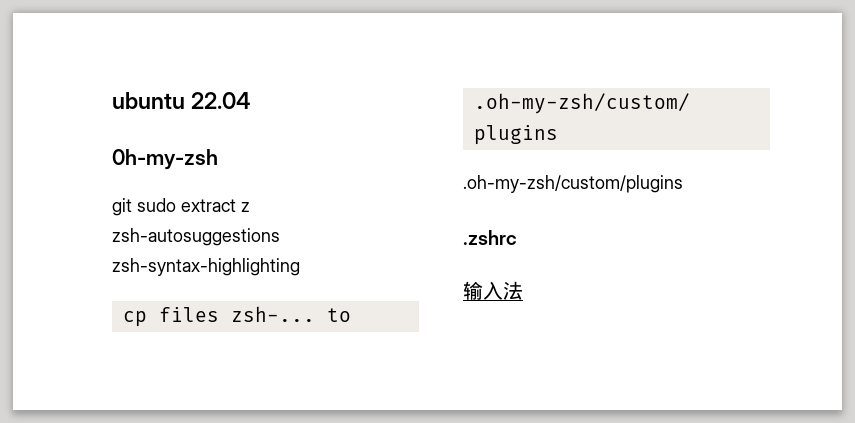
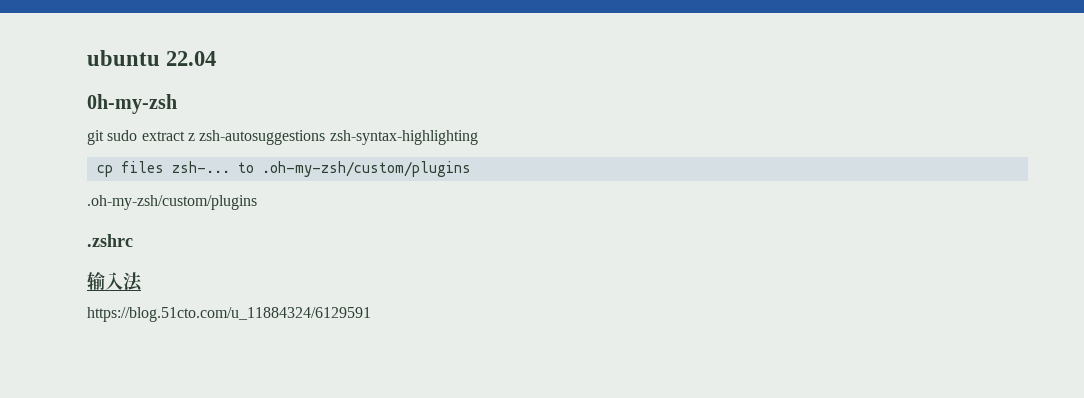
+ https://blog.51cto.com/u_11884324/6129591

